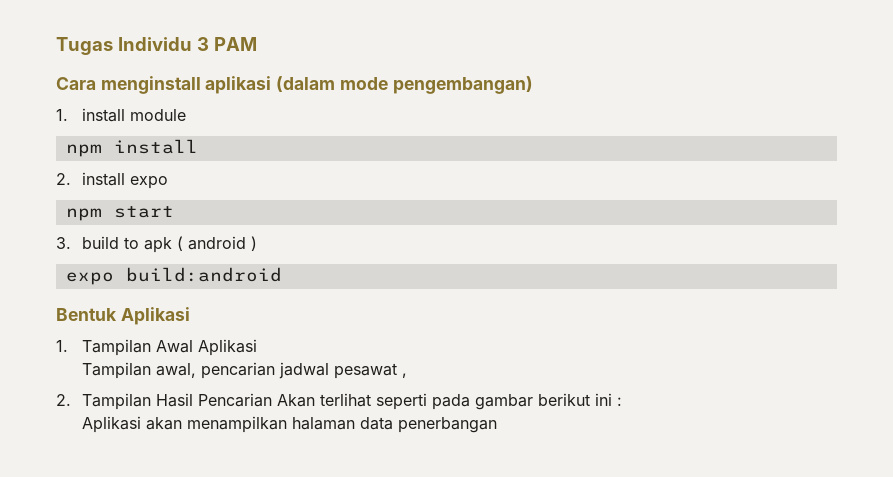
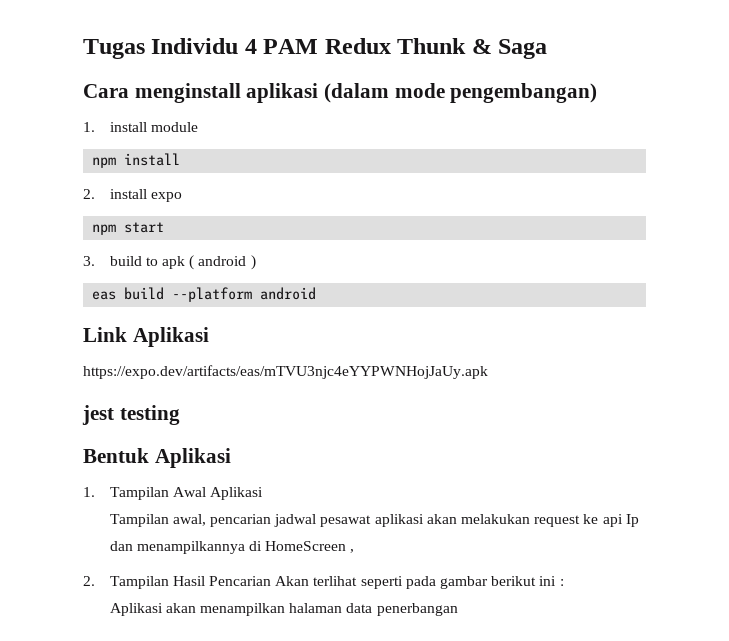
- Tugas Individu 3 PAM
+ Tugas Individu 4 PAM Redux Thunk & Saga
- expo build:android
+ eas build --platform android
+ Link Aplikasi
+ https://expo.dev/artifacts/eas/mTVU3njc4eYYPWNHojJaUy.apk
+ jest testing
- Tampilan awal, pencarian jadwal pesawat ,
+ Tampilan awal, pencarian jadwal pesawat aplikasi akan melakukan request ke api Ip dan menampilkannya di HomeScreen ,

